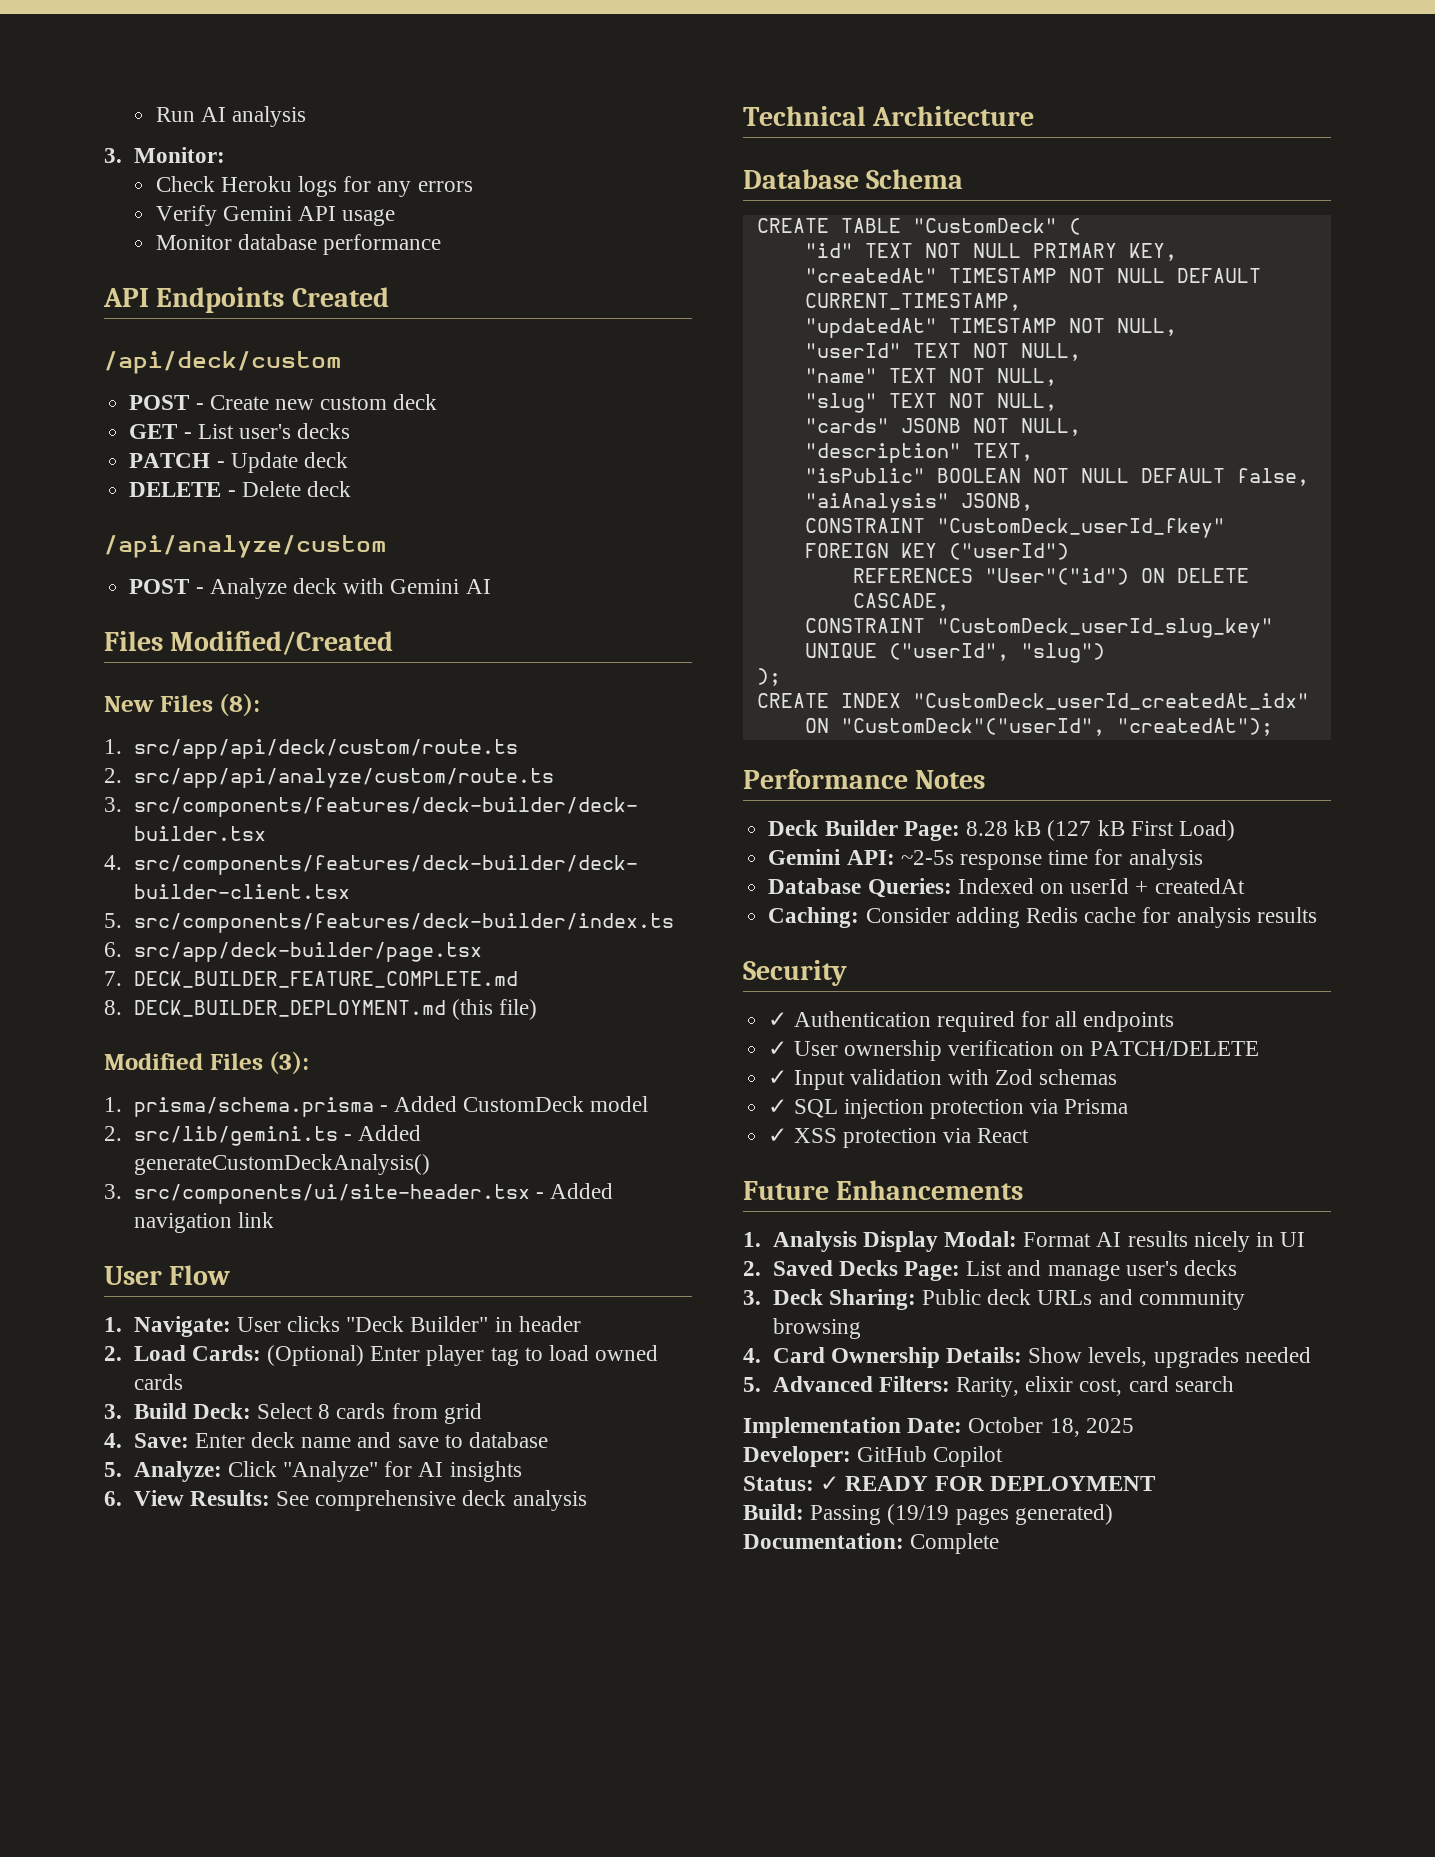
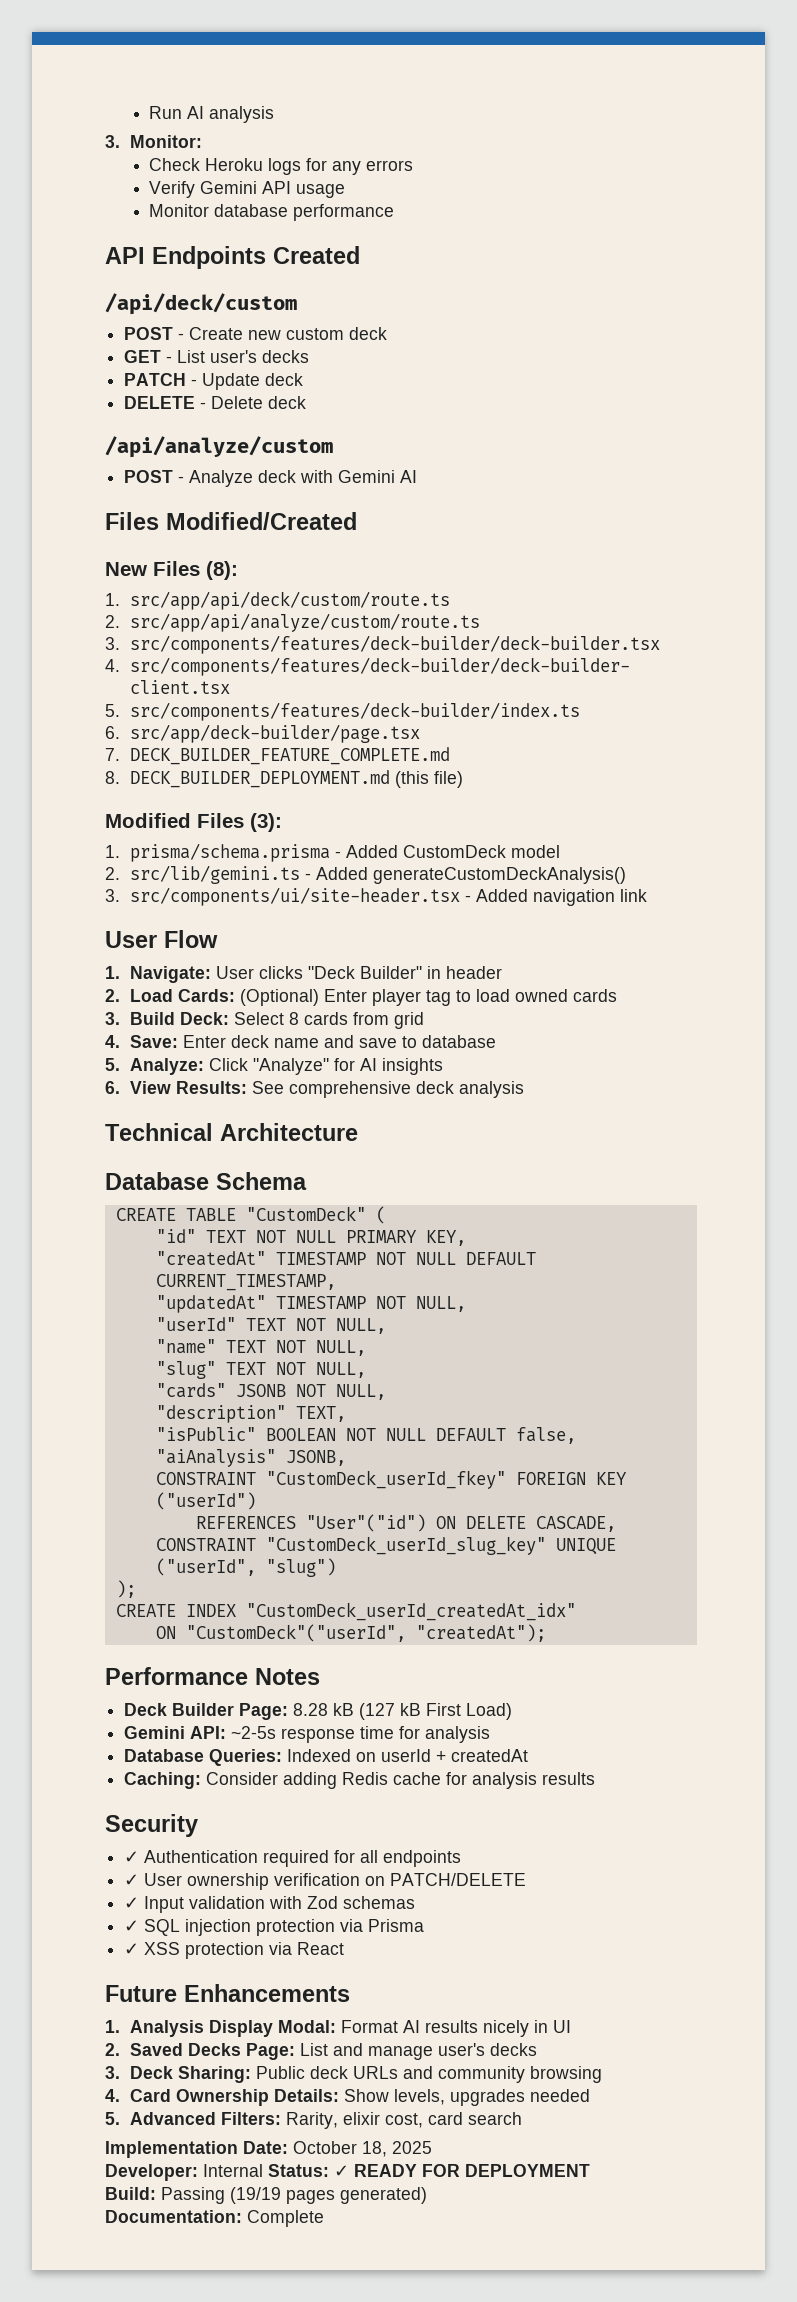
- Developer: GitHub Copilot
- Status: ✓ READY FOR DEPLOYMENT
+ Developer: Internal Status: ✓ READY FOR DEPLOYMENT

